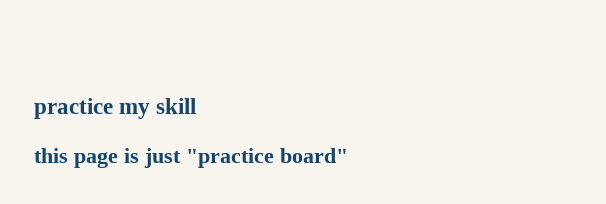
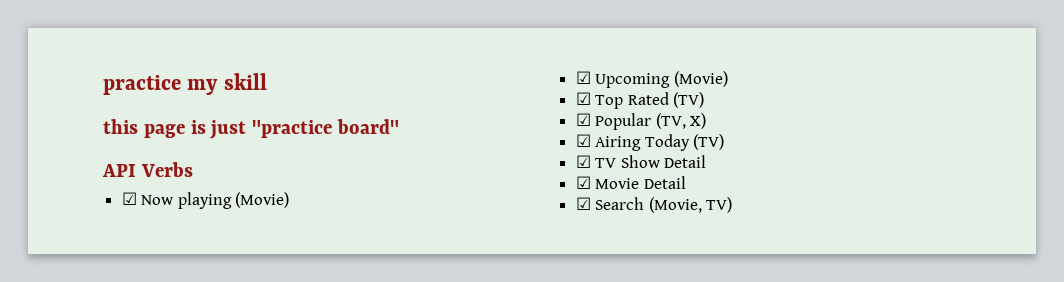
+ API Verbs
+ ☑ Now playing (Movie)
+ ☑ Upcoming (Movie)
+ ☑ Top Rated (TV)
+ ☑ Popular (TV, X)
+ ☑ Airing Today (TV)
+ ☑ TV Show Detail
+ ☑ Movie Detail
+ ☑ Search (Movie, TV)

